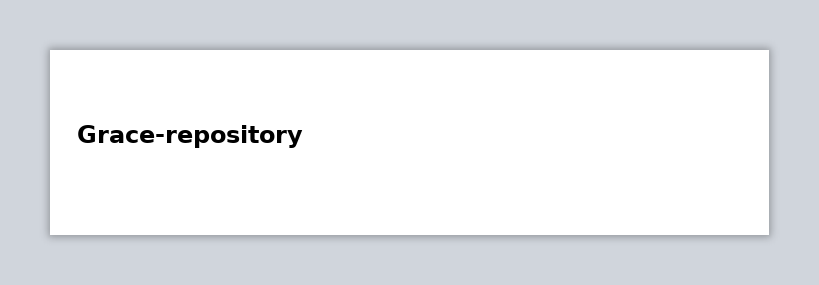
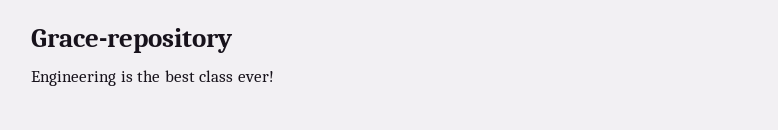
+ Engineering is the best class ever!

